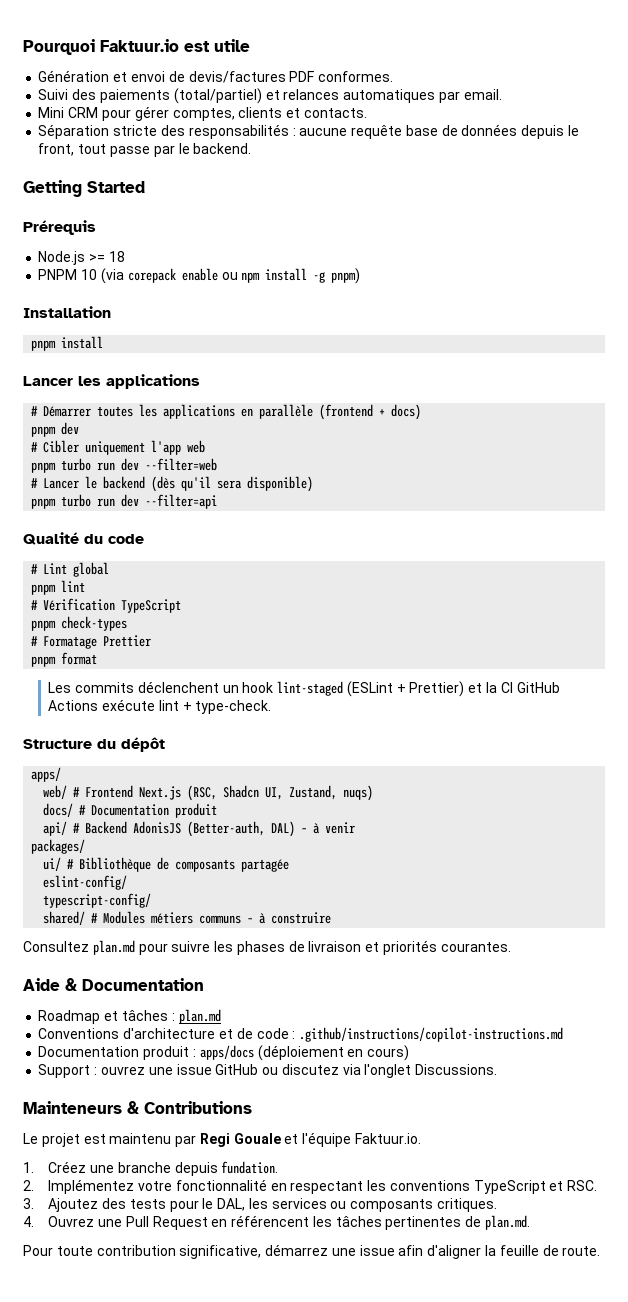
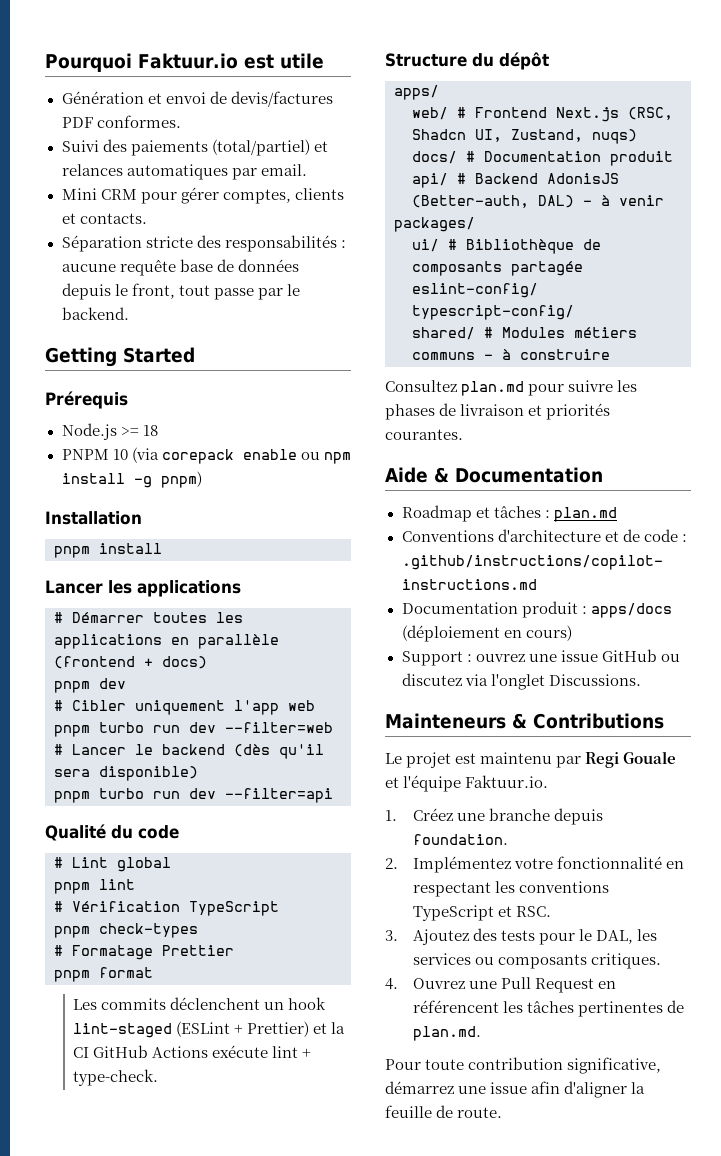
- 1. Créez une branche depuis fundation.
+ 1. Créez une branche depuis foundation.

